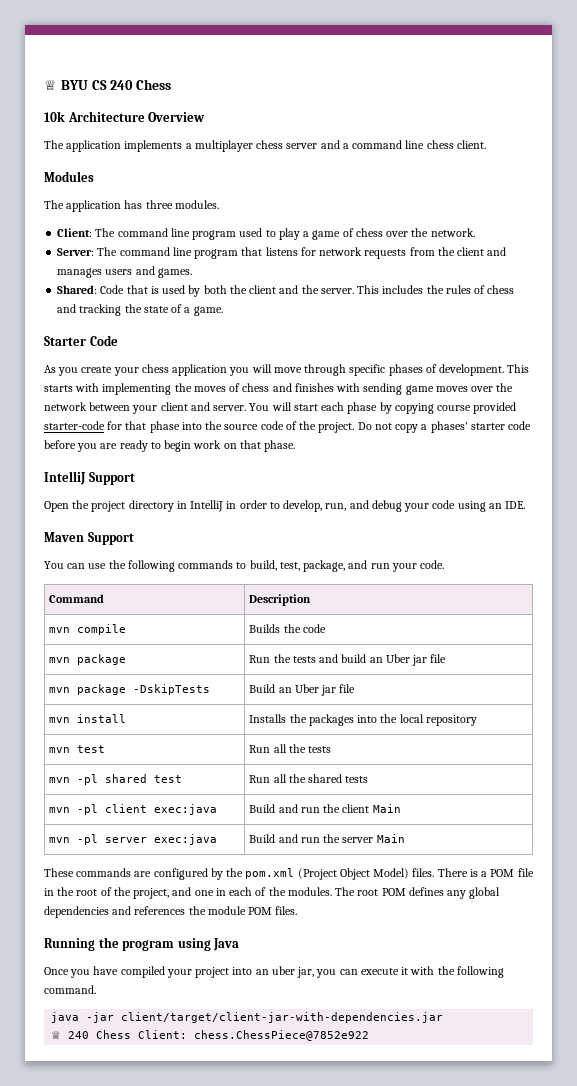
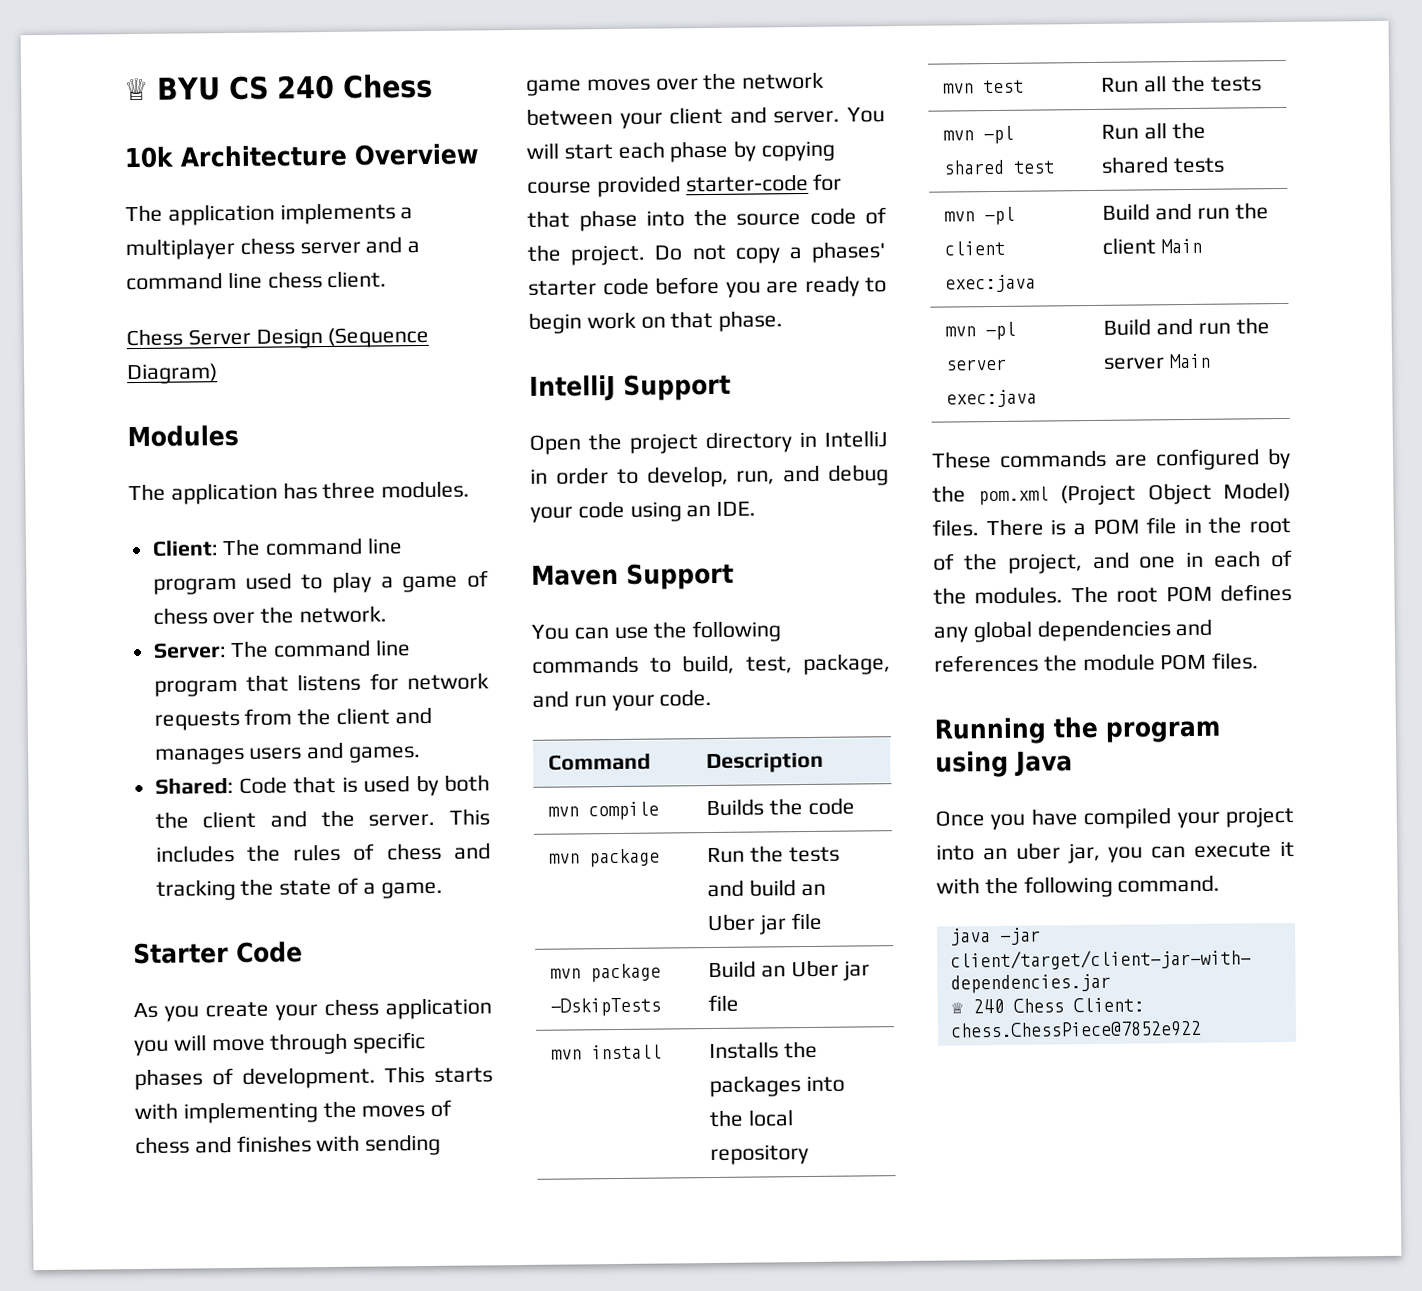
+ Chess Server Design (Sequence Diagram)

